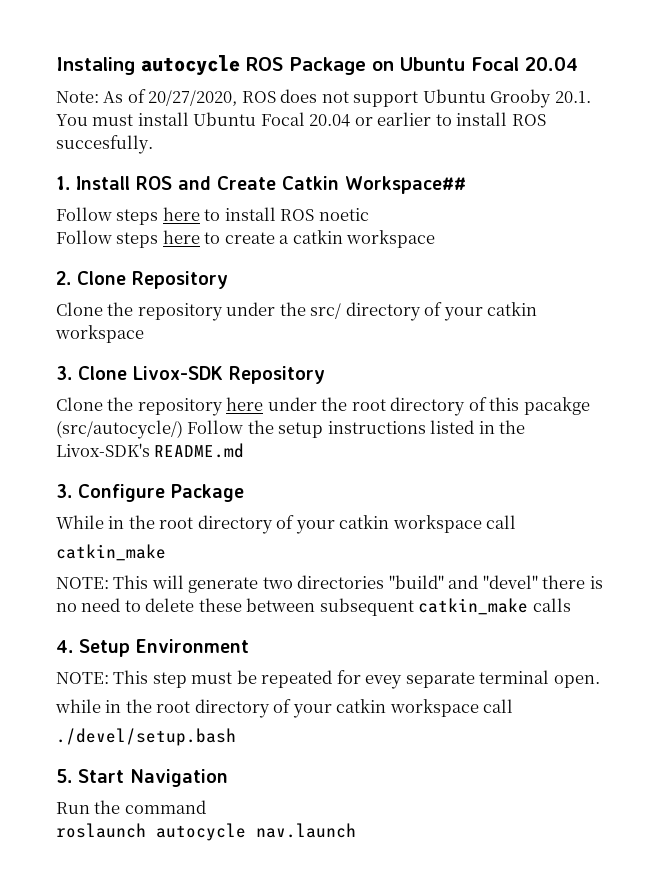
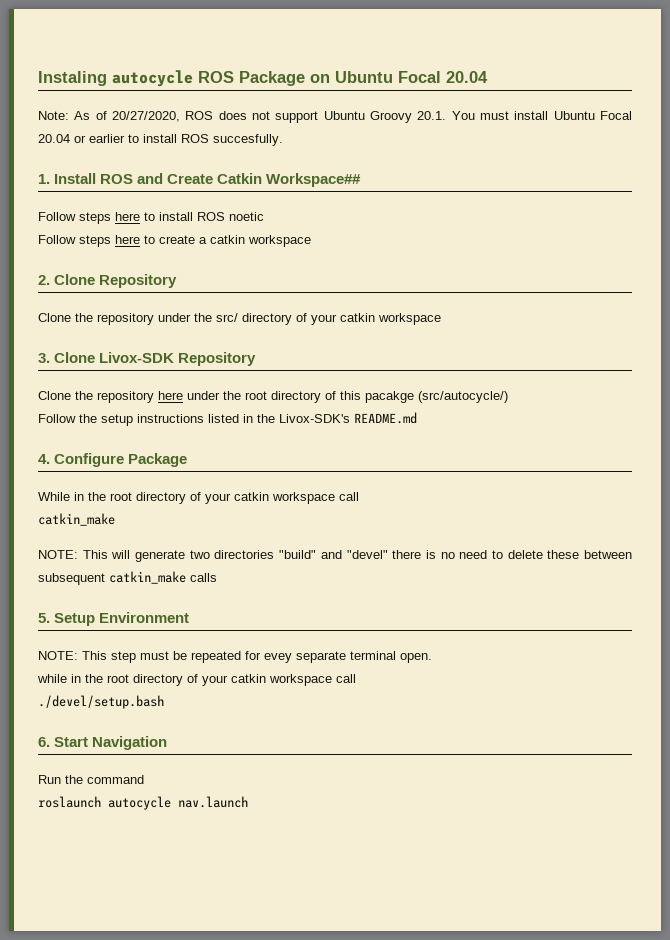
- Note: As of 20/27/2020, ROS does not support Ubuntu Grooby 20.1. You must install Ubuntu Focal 20.04 or earlier to install ROS succesfully.
+ Note: As of 20/27/2020, ROS does not support Ubuntu Groovy 20.1. You must install Ubuntu Focal 20.04 or earlier to install ROS succesfully.
- Clone the repository here under the root directory of this pacakge (src/autocycle/) Follow the setup instructions listed in the Livox-SDK's README.md
+ Clone the repository here under the root directory of this pacakge (src/autocycle/)
+ Follow the setup instructions listed in the Livox-SDK's README.md
- 3. Configure Package
+ 4. Configure Package
- 4. Setup Environment
+ 5. Setup Environment
- 5. Start Navigation
+ 6. Start Navigation

